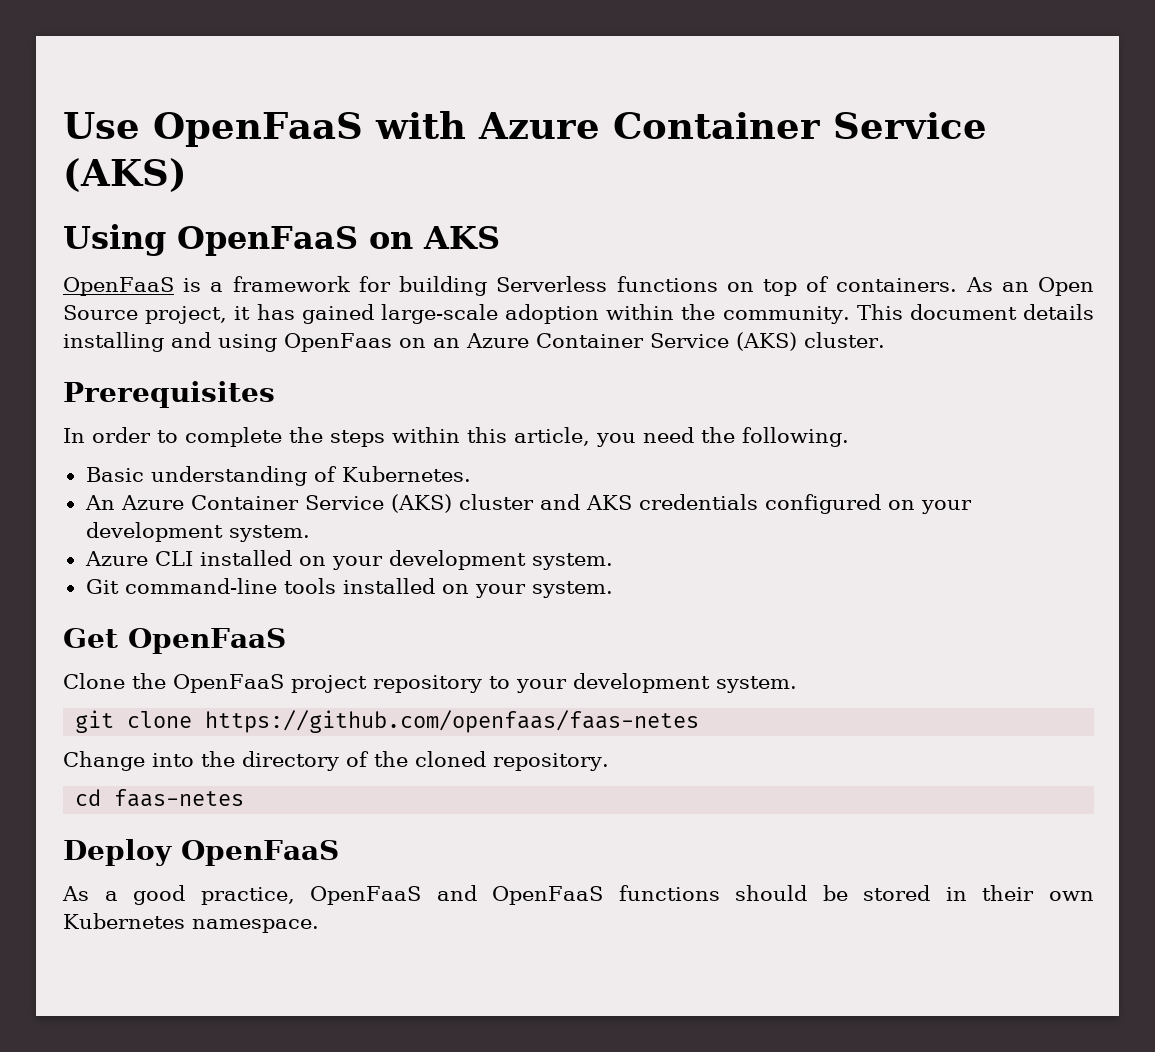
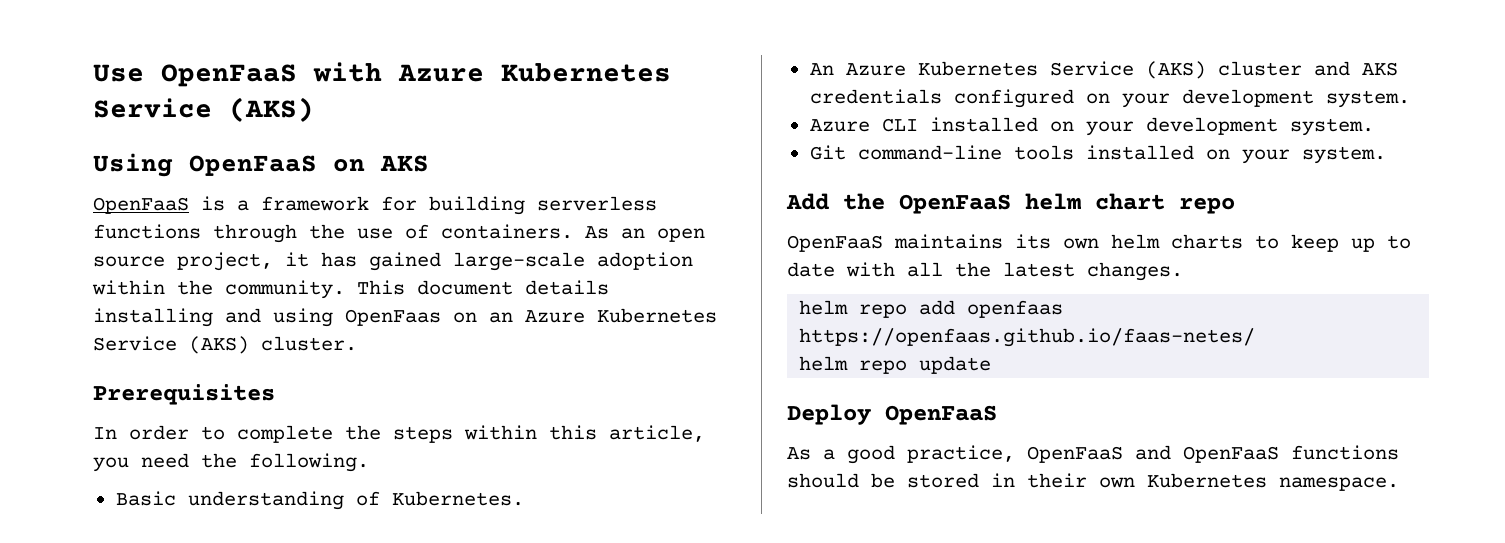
- Use OpenFaaS with Azure Container Service (AKS)
+ Use OpenFaaS with Azure Kubernetes Service (AKS)
- OpenFaaS is a framework for building Serverless functions on top of containers.
+ OpenFaaS is a framework for building serverless functions through the use of containers.
- As an Open Source project, it has gained large-scale adoption within the community.
+ As an open source project, it has gained large-scale adoption within the community.
- This document details installing and using OpenFaas on an Azure Container Service (AKS) cluster.
+ This document details installing and using OpenFaas on an Azure Kubernetes Service (AKS) cluster.
- An Azure Container Service (AKS) cluster and AKS credentials configured on your development system.
+ An Azure Kubernetes Service (AKS) cluster and AKS credentials configured on your development system.
- Get OpenFaaS
- Clone the OpenFaaS project repository to your development system.
- git clone https://github.com/openfaas/faas-netes
- Change into the directory of the cloned repository.
- cd faas-netes
+ Add the OpenFaaS helm chart repo
+ OpenFaaS maintains its own helm charts to keep up to date with all the latest changes.
+ helm repo add openfaas https://openfaas.github.io/faas-netes/
+ helm repo update

